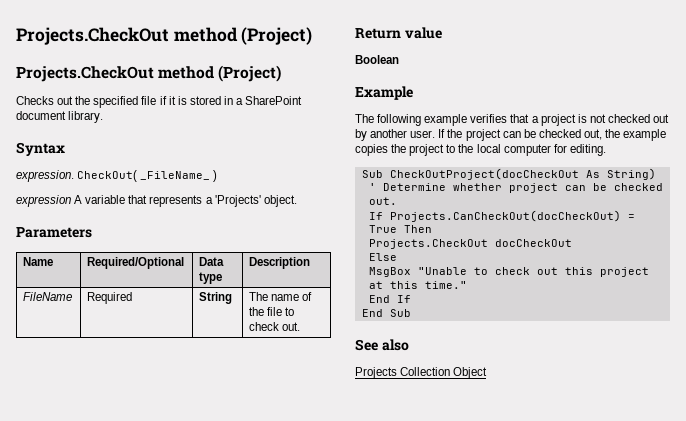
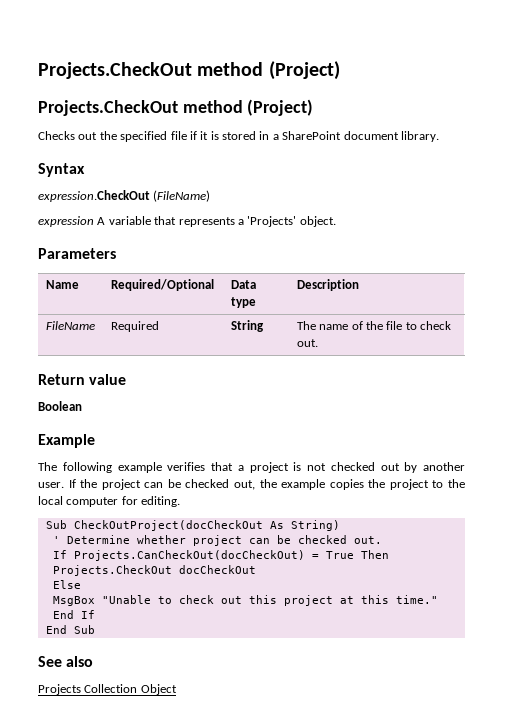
- expression. CheckOut( _FileName_ )
+ expression.CheckOut (FileName)

